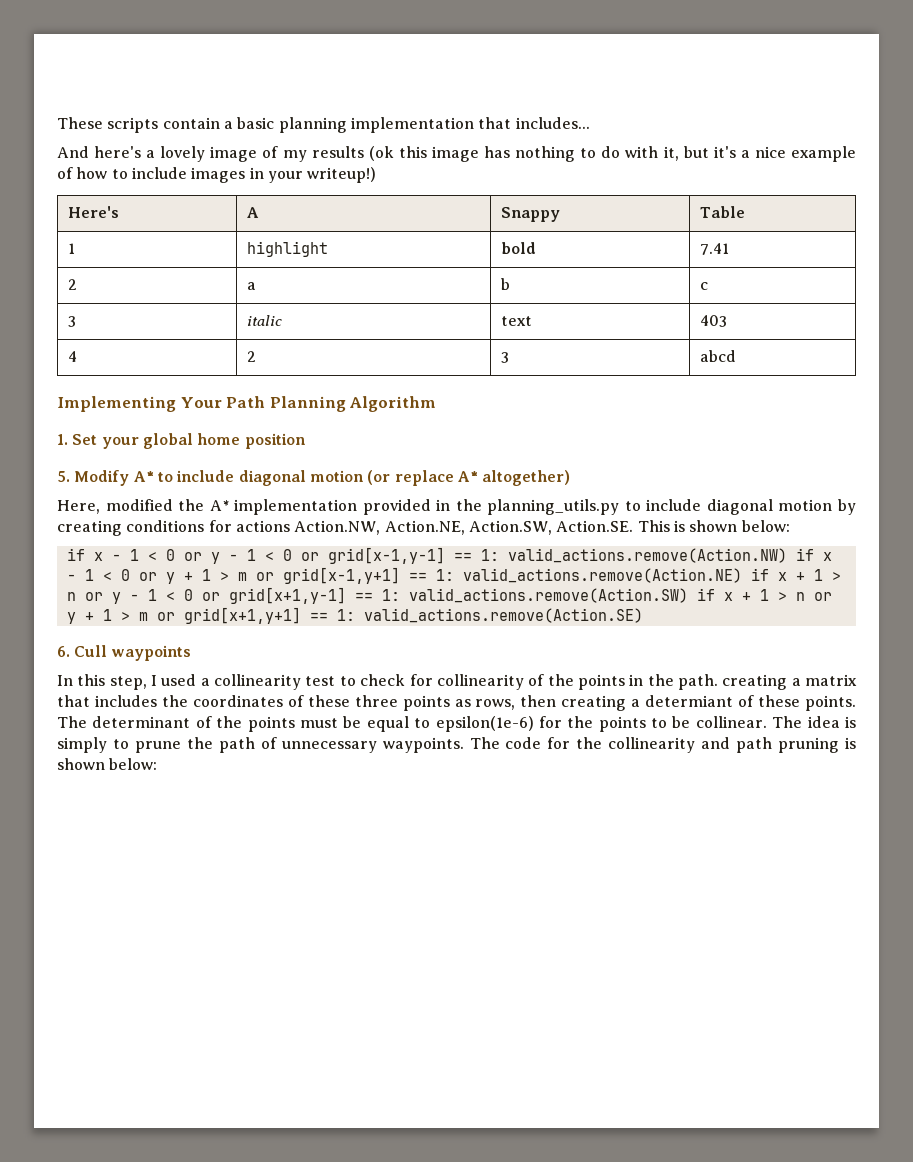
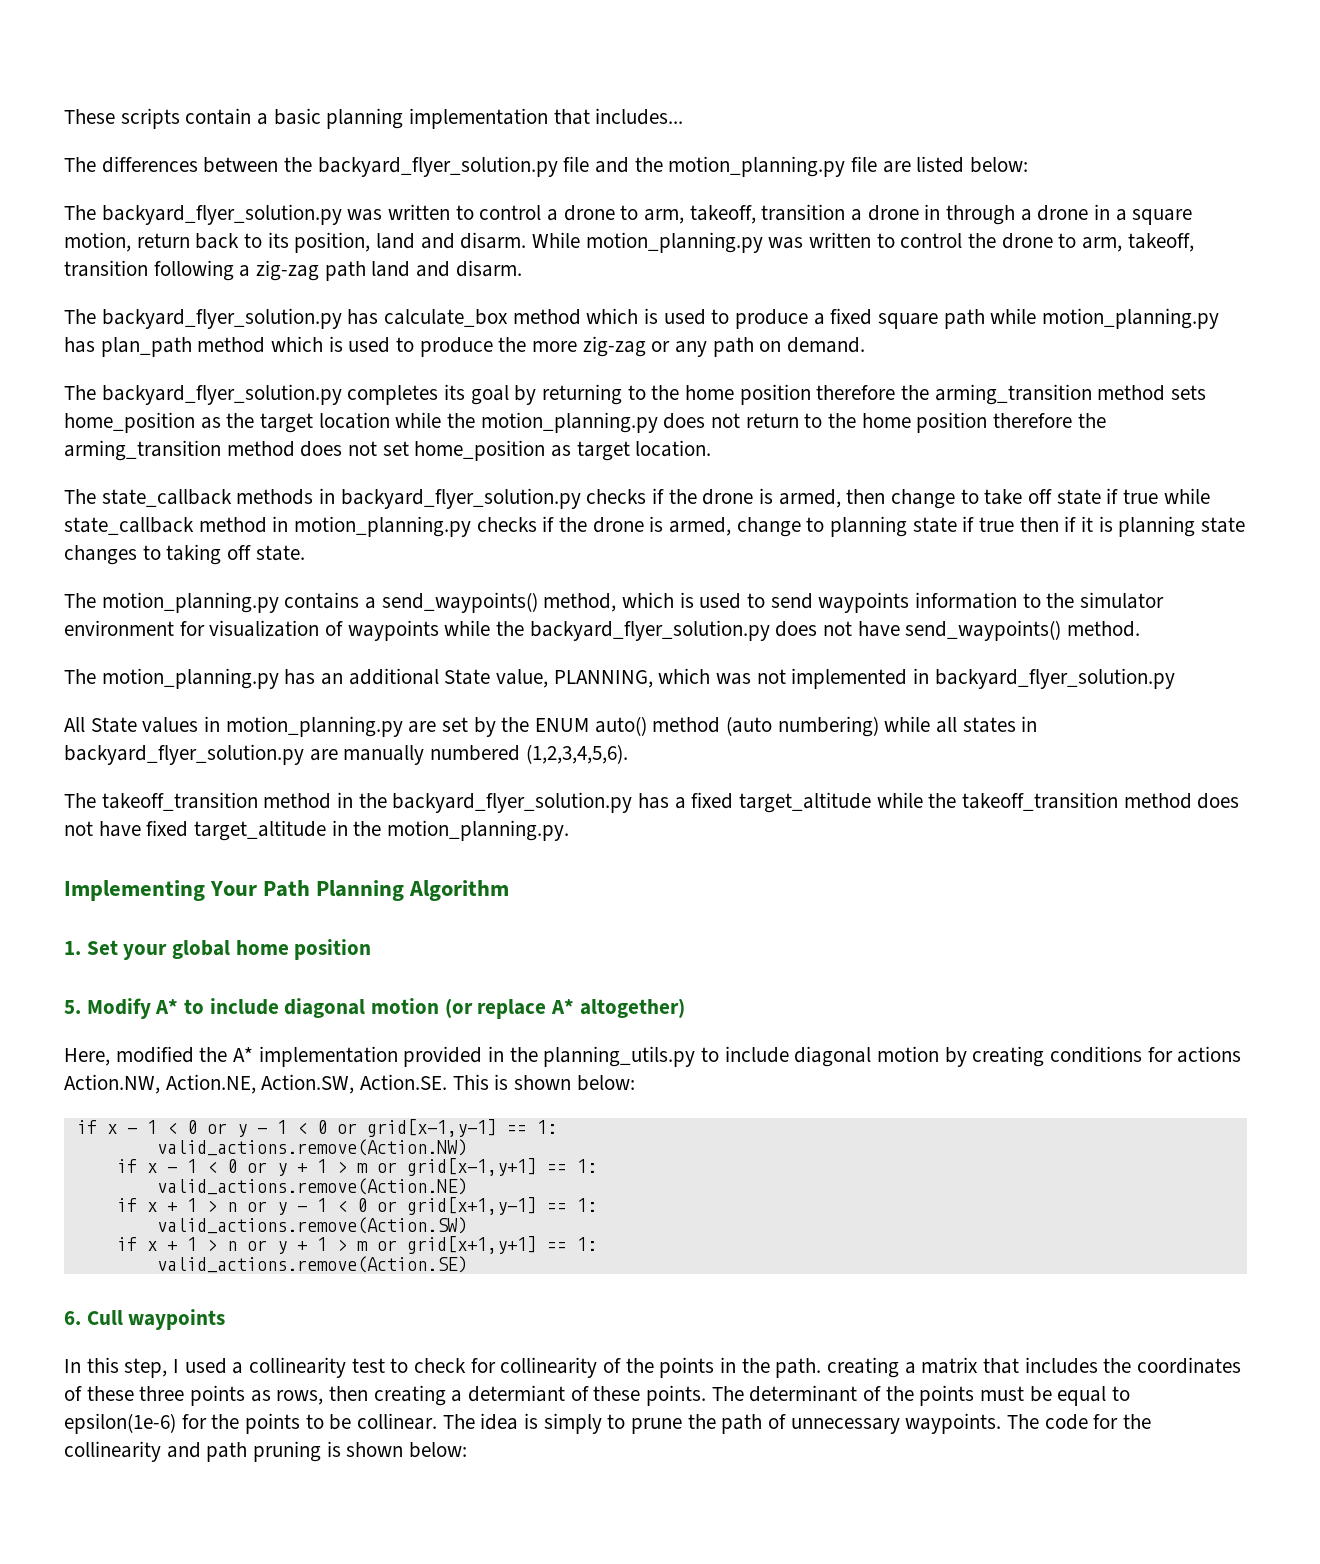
- And here's a lovely image of my results (ok this image has nothing to do with it, but it's a nice example of how to include images in your writeup!)
- Here's | A | Snappy | Table
- 1 | highlight | bold | 7.41
- 2 | a | b | c
- 3 | italic | text | 403
- 4 | 2 | 3 | abcd
+ The differences between the backyard_flyer_solution.py file and the motion_planning.py file are listed below:
+ The backyard_flyer_solution.py was written to control a drone to arm, takeoff, transition a drone in through a drone in a square motion, return back to its position, land and disarm. While motion_planning.py was written to control the drone to arm, takeoff, transition following a zig-zag path land and disarm.
+ The backyard_flyer_solution.py has calculate_box method which is used to produce a fixed square path while motion_planning.py has plan_path method which is used to produce the more zig-zag or any path on demand.
+ The backyard_flyer_solution.py completes its goal by returning to the home position therefore the arming_transition method sets home_position as the target location while the motion_planning.py does not return to the home position therefore the arming_transition method does not set home_position as target location.
+ The state_callback methods in backyard_flyer_solution.py checks if the drone is armed, then change to take off state if true while state_callback method in motion_planning.py checks if the drone is armed, change to planning state if true then if it is planning state changes to taking off state.
+ The motion_planning.py contains a send_waypoints() method, which is used to send waypoints information to the simulator environment for visualization of waypoints while the backyard_flyer_solution.py does not have send_waypoints() method.
+ The motion_planning.py has an additional State value, PLANNING, which was not implemented in backyard_flyer_solution.py
+ All State values in motion_planning.py are set by the ENUM auto() method (auto numbering) while all states in backyard_flyer_solution.py are manually numbered (1,2,3,4,5,6).
+ The takeoff_transition method in the backyard_flyer_solution.py has a fixed target_altitude while the takeoff_transition method does not have fixed target_altitude in the motion_planning.py.
- if x - 1 < 0 or y - 1 < 0 or grid[x-1,y-1] == 1: valid_actions.remove(Action.NW) if x - 1 < 0 or y + 1 > m or grid[x-1,y+1] == 1: valid_actions.remove(Action.NE) if x + 1 > n or y - 1 < 0 or grid[x+1,y-1] == 1: valid_actions.remove(Action.SW) if x + 1 > n or y + 1 > m or grid[x+1,y+1] == 1: valid_actions.remove(Action.SE)
+ if x - 1 < 0 or y - 1 < 0 or grid[x-1,y-1] == 1:
+ valid_actions.remove(Action.NW)
+ if x - 1 < 0 or y + 1 > m or grid[x-1,y+1] == 1:
+ valid_actions.remove(Action.NE)
+ if x + 1 > n or y - 1 < 0 or grid[x+1,y-1] == 1:
+ valid_actions.remove(Action.SW)
+ if x + 1 > n or y + 1 > m or grid[x+1,y+1] == 1:
+ valid_actions.remove(Action.SE)

